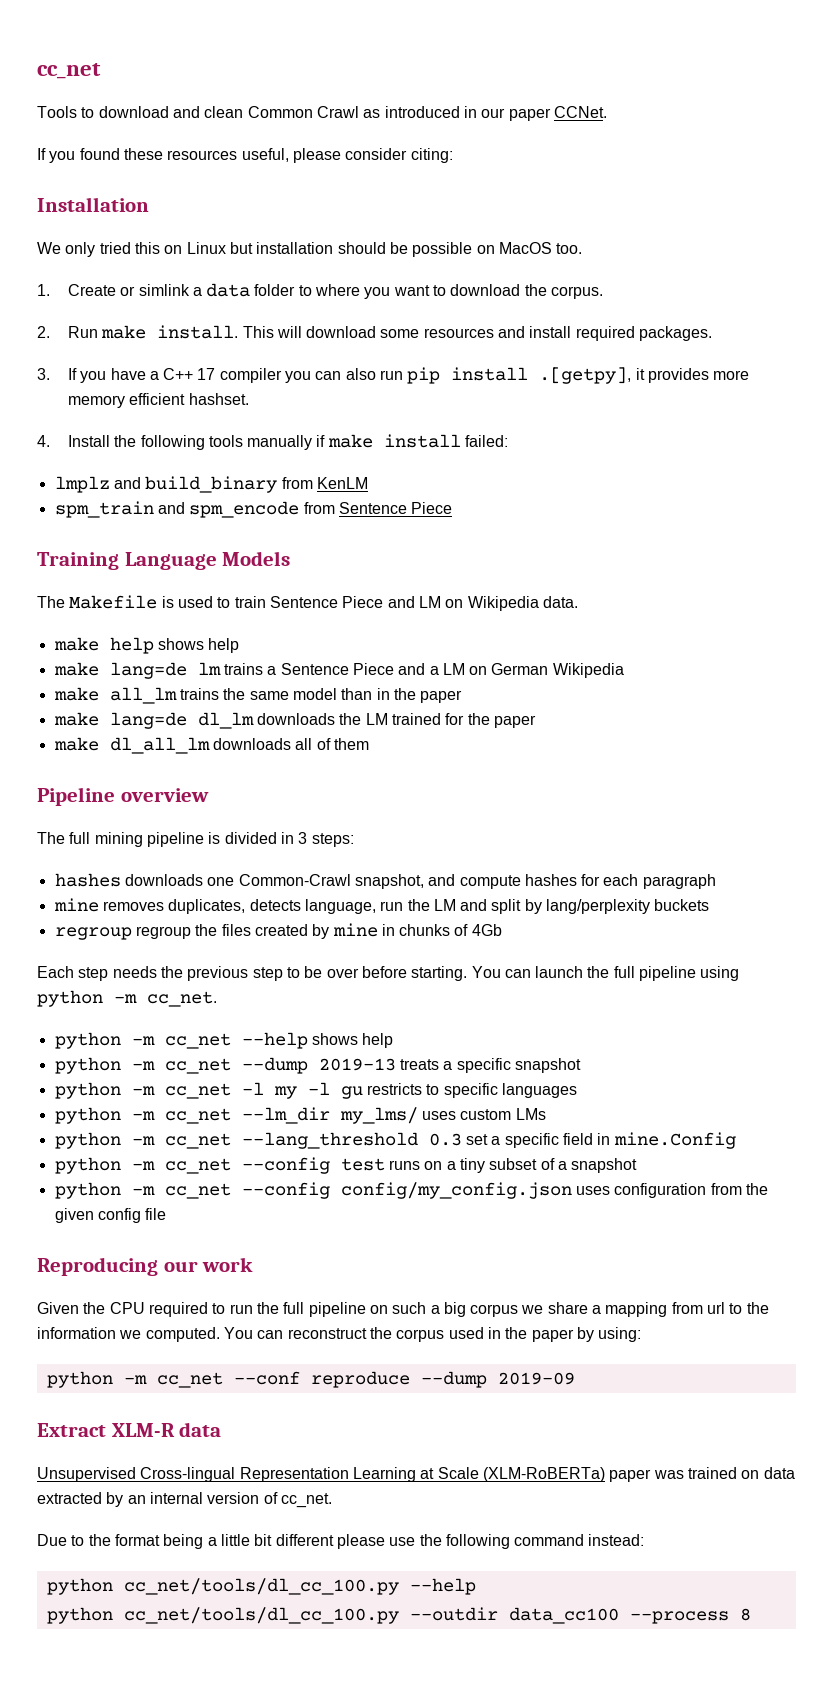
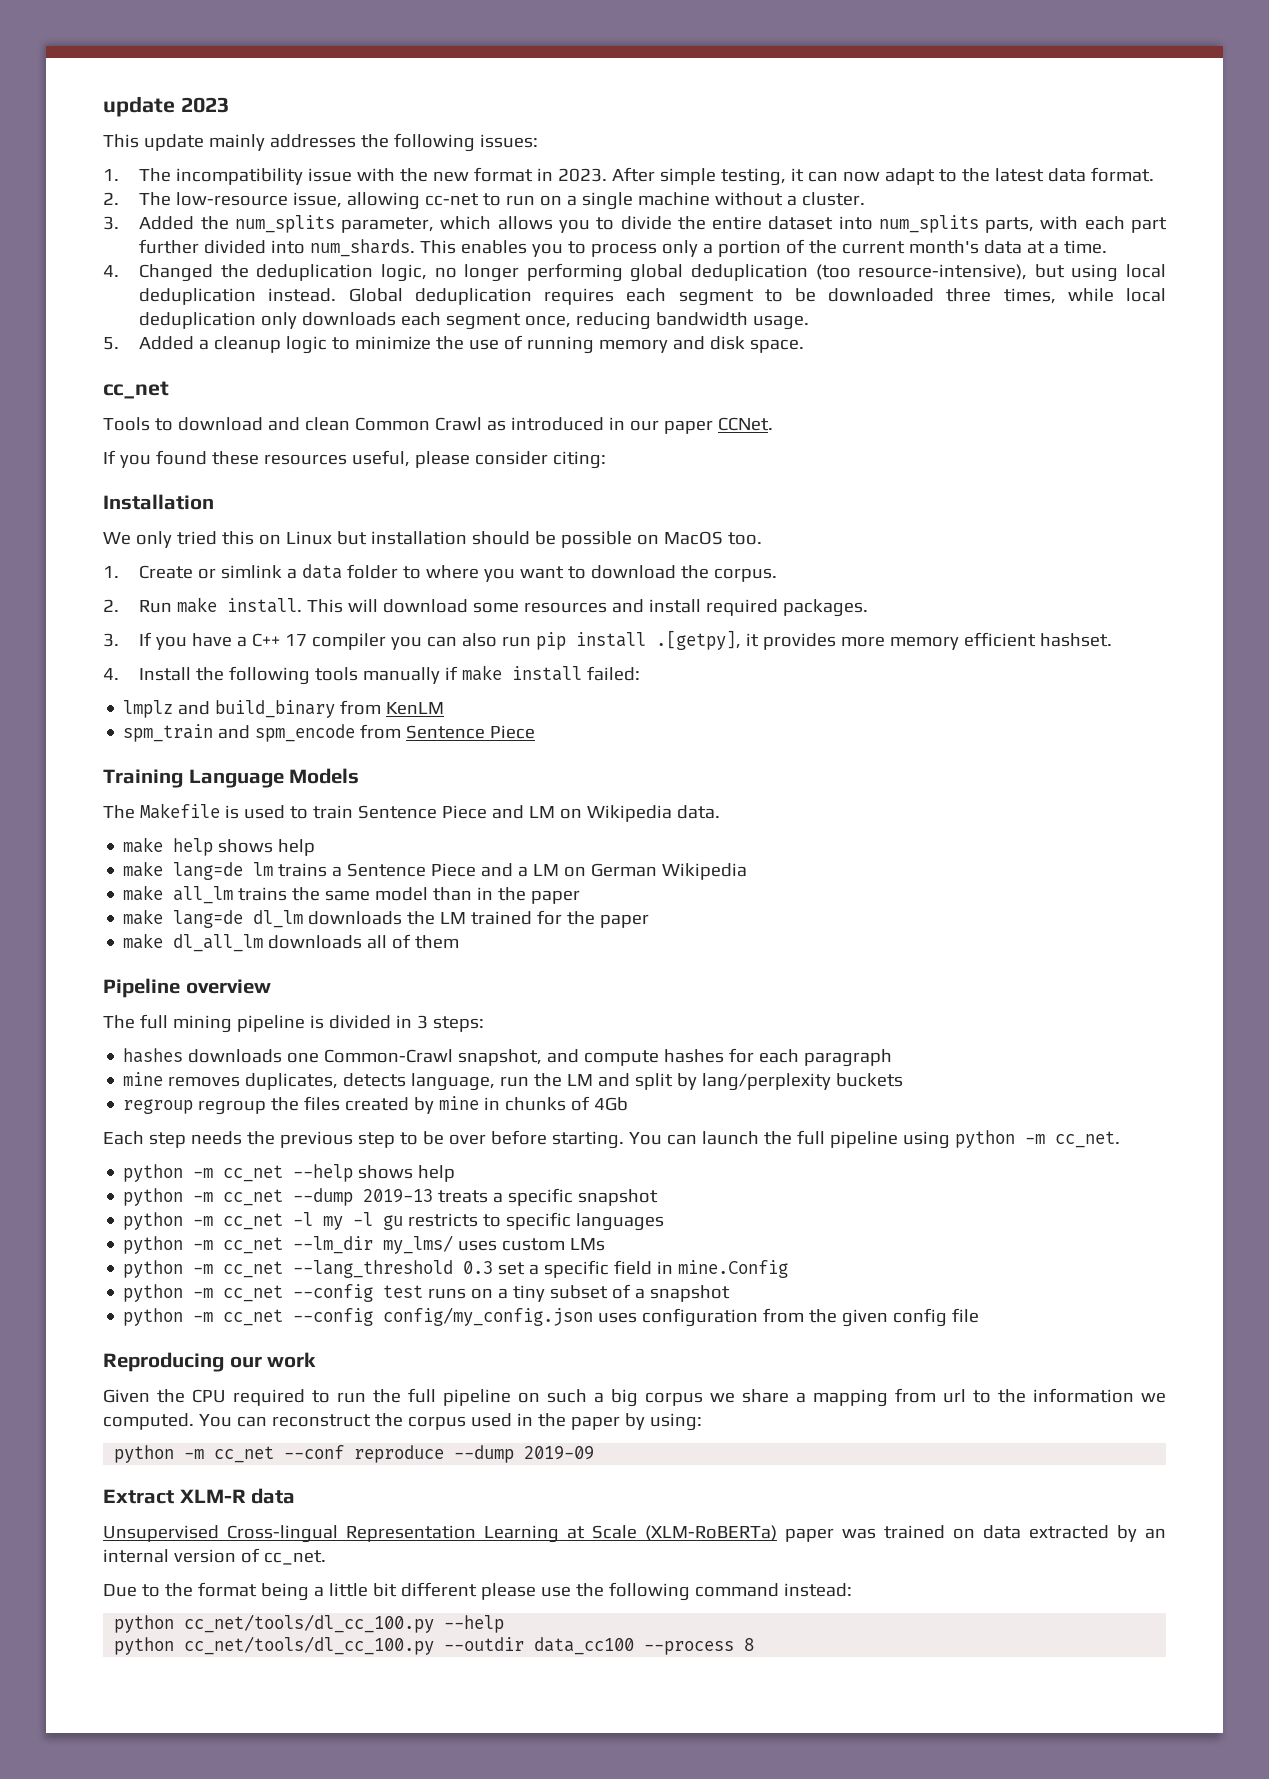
+ update 2023
+ This update mainly addresses the following issues:
+ 1. The incompatibility issue with the new format in 2023. After simple testing, it can now adapt to the latest data format.
+ 2. The low-resource issue, allowing cc-net to run on a single machine without a cluster.
+ 3. Added the num_splits parameter, which allows you to divide the entire dataset into num_splits parts, with each part further divided into num_shards. This enables you to process only a portion of the current month's data at a time.
+ 4. Changed the deduplication logic, no longer performing global deduplication (too resource-intensive), but using local deduplication instead. Global deduplication requires each segment to be downloaded three times, while local deduplication only downloads each segment once, reducing bandwidth usage.
+ 5. Added a cleanup logic to minimize the use of running memory and disk space.

